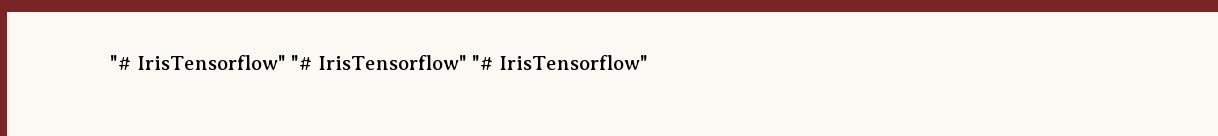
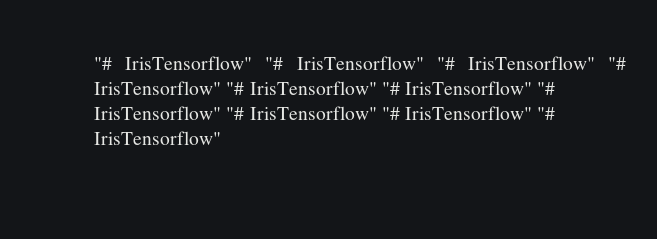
- "# IrisTensorflow" "# IrisTensorflow" "# IrisTensorflow"
+ "# IrisTensorflow" "# IrisTensorflow" "# IrisTensorflow" "# IrisTensorflow" "# IrisTensorflow" "# IrisTensorflow" "# IrisTensorflow" "# IrisTensorflow" "# IrisTensorflow" "# IrisTensorflow"

